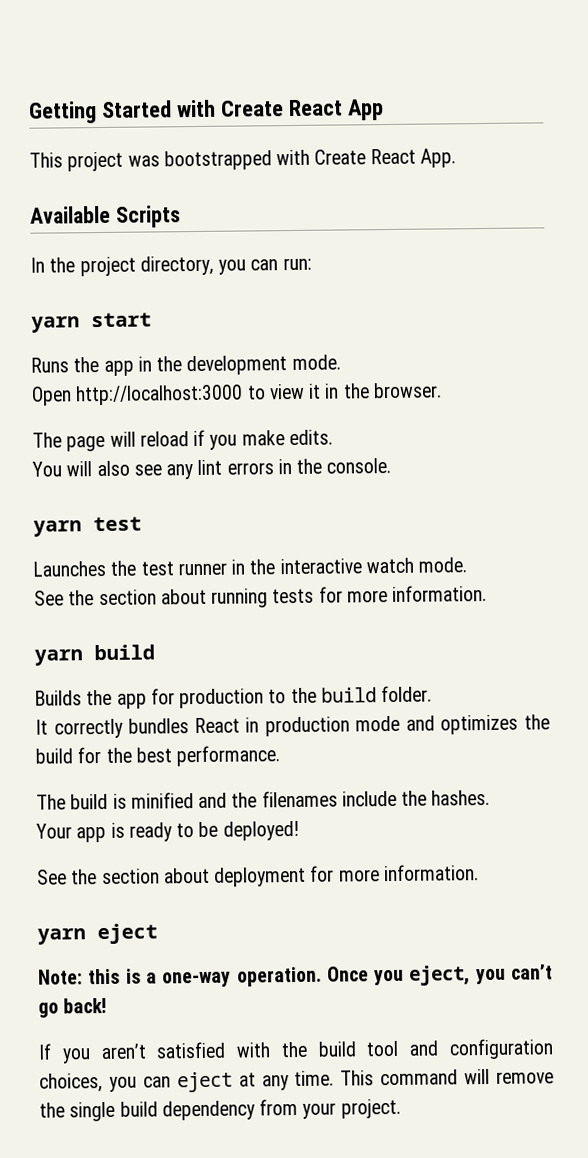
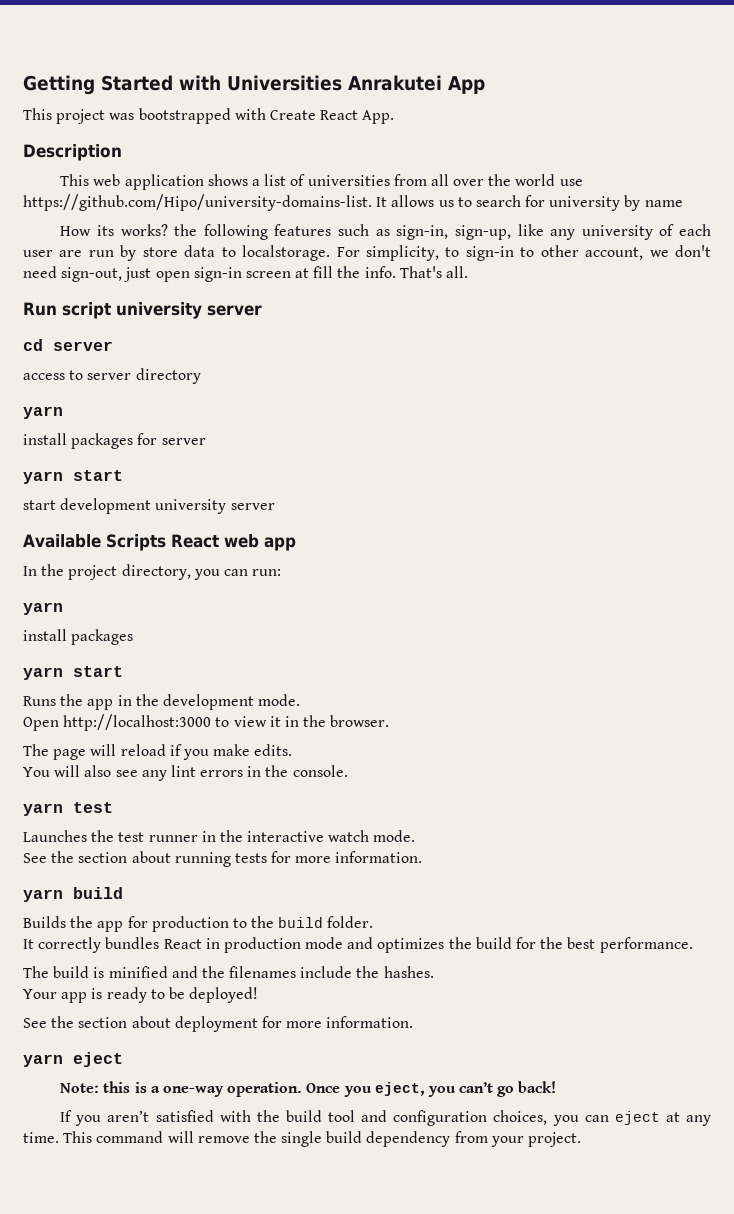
- Getting Started with Create React App
+ Getting Started with Universities Anrakutei App
+ Description
+ This web application shows a list of universities from all over the world use https://github.com/Hipo/university-domains-list. It allows us to search for university by name
+ How its works? the following features such as sign-in, sign-up, like any university of each user are run by store data to localstorage. For simplicity, to sign-in to other account, we don't need sign-out, just open sign-in screen at fill the info. That's all.
+ Run script university server
+ cd server
+ access to server directory
+ yarn
+ install packages for server
+ yarn start
+ start development university server
- Available Scripts
+ Available Scripts React web app
  In the project directory, you can run:
+ yarn
+ install packages

